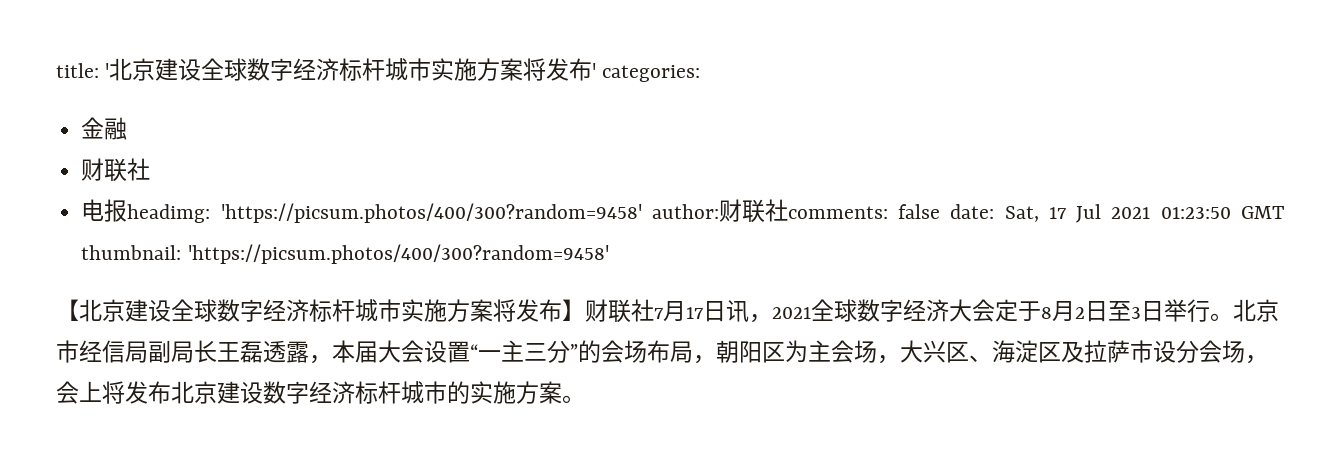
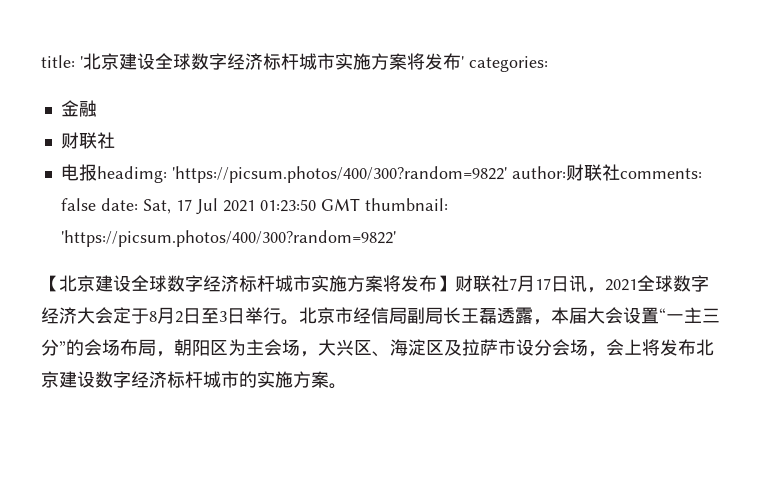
- 电报headimg: 'https://picsum.photos/400/300?random=9458' author:财联社comments: false date: Sat, 17 Jul 2021 01:23:50 GMT thumbnail: 'https://picsum.photos/400/300?random=9458'
+ 电报headimg: 'https://picsum.photos/400/300?random=9822' author:财联社comments: false date: Sat, 17 Jul 2021 01:23:50 GMT thumbnail: 'https://picsum.photos/400/300?random=9822'

